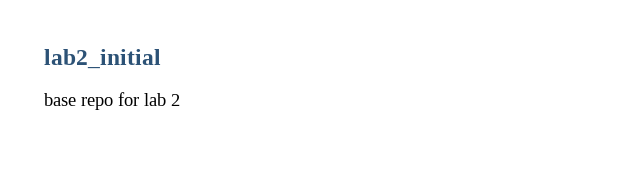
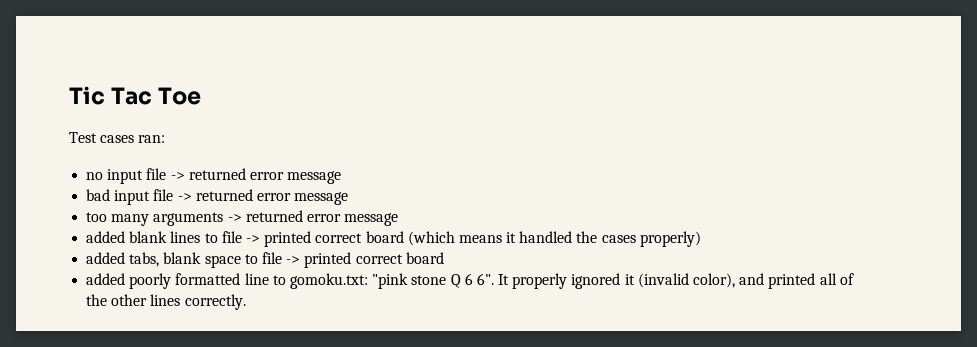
- lab2_initial
- base repo for lab 2
+ Tic Tac Toe
+ Test cases ran:
+ no input file -> returned error message
+ bad input file -> returned error message
+ too many arguments -> returned error message
+ added blank lines to file -> printed correct board (which means it handled the cases properly)
+ added tabs, blank space to file -> printed correct board
+ added poorly formatted line to gomoku.txt: "pink stone Q 6 6". It properly ignored it (invalid color), and printed all of the other lines correctly.

